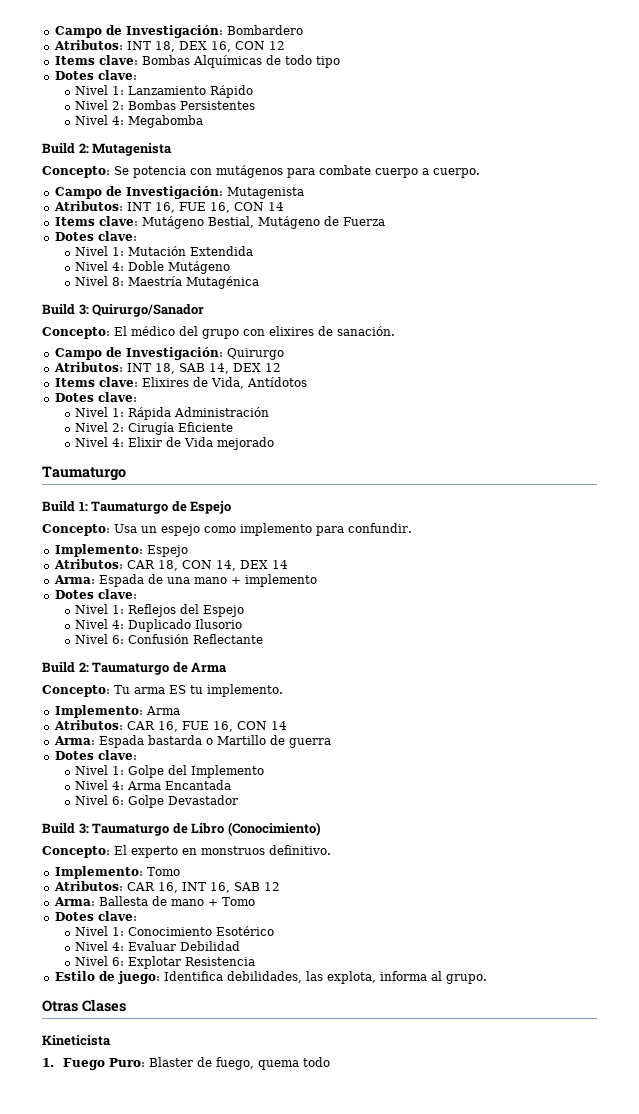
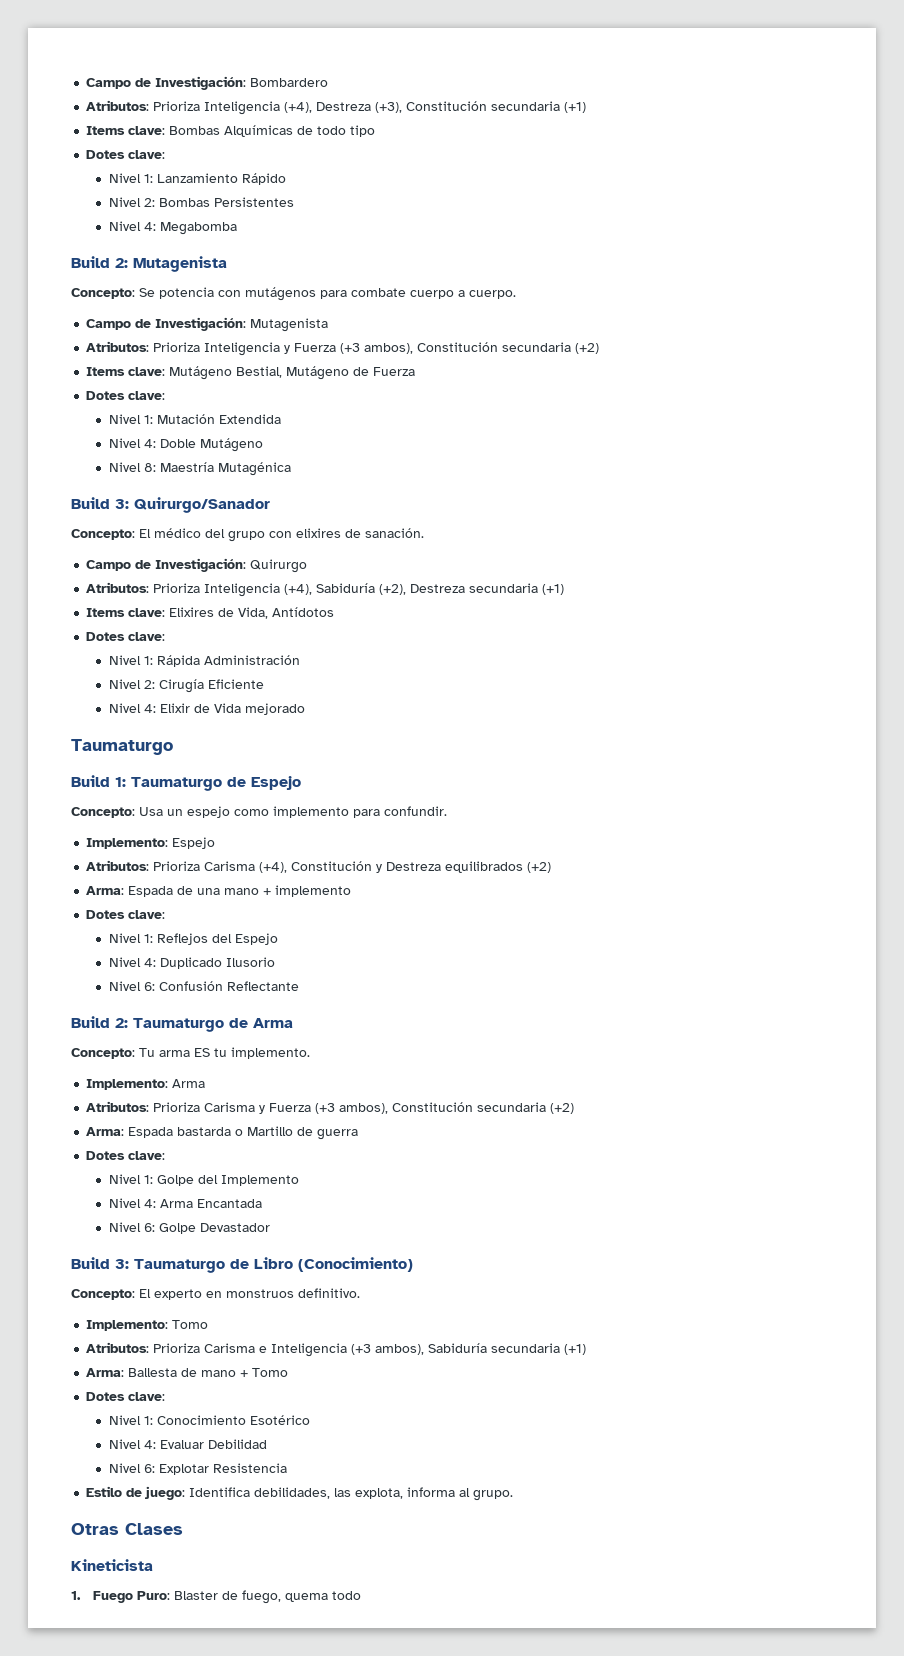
- Atributos: INT 18, DEX 16, CON 12
+ Atributos: Prioriza Inteligencia (+4), Destreza (+3), Constitución secundaria (+1)
- Atributos: INT 16, FUE 16, CON 14
+ Atributos: Prioriza Inteligencia y Fuerza (+3 ambos), Constitución secundaria (+2)
- Atributos: INT 18, SAB 14, DEX 12
+ Atributos: Prioriza Inteligencia (+4), Sabiduría (+2), Destreza secundaria (+1)
- Atributos: CAR 18, CON 14, DEX 14
+ Atributos: Prioriza Carisma (+4), Constitución y Destreza equilibrados (+2)
- Atributos: CAR 16, FUE 16, CON 14
+ Atributos: Prioriza Carisma y Fuerza (+3 ambos), Constitución secundaria (+2)
- Atributos: CAR 16, INT 16, SAB 12
+ Atributos: Prioriza Carisma e Inteligencia (+3 ambos), Sabiduría secundaria (+1)

